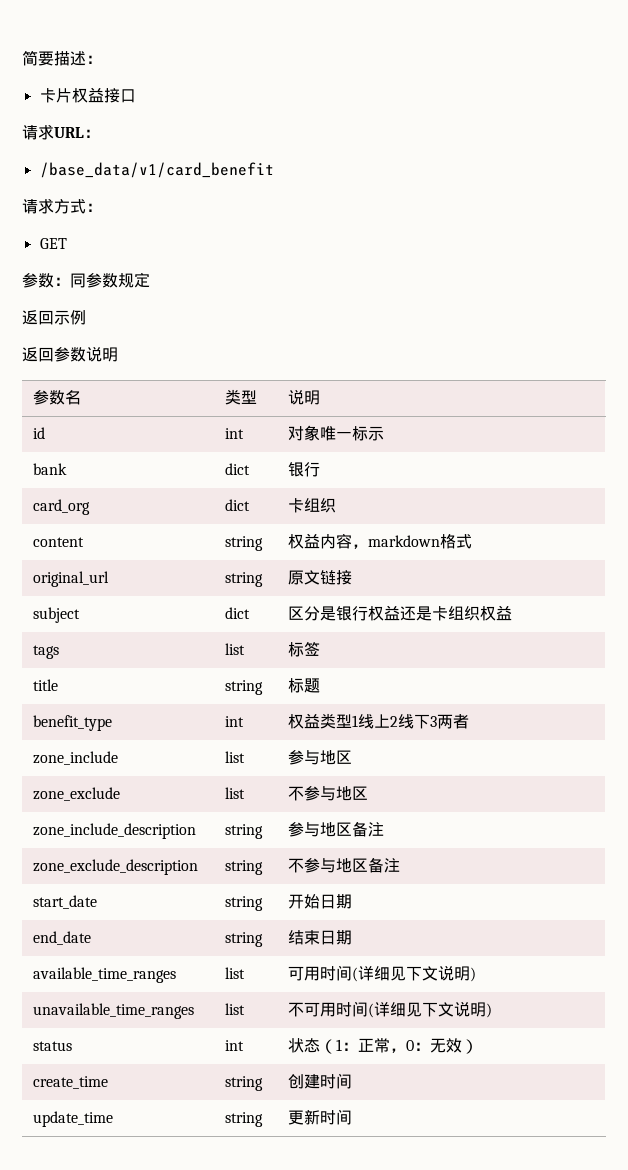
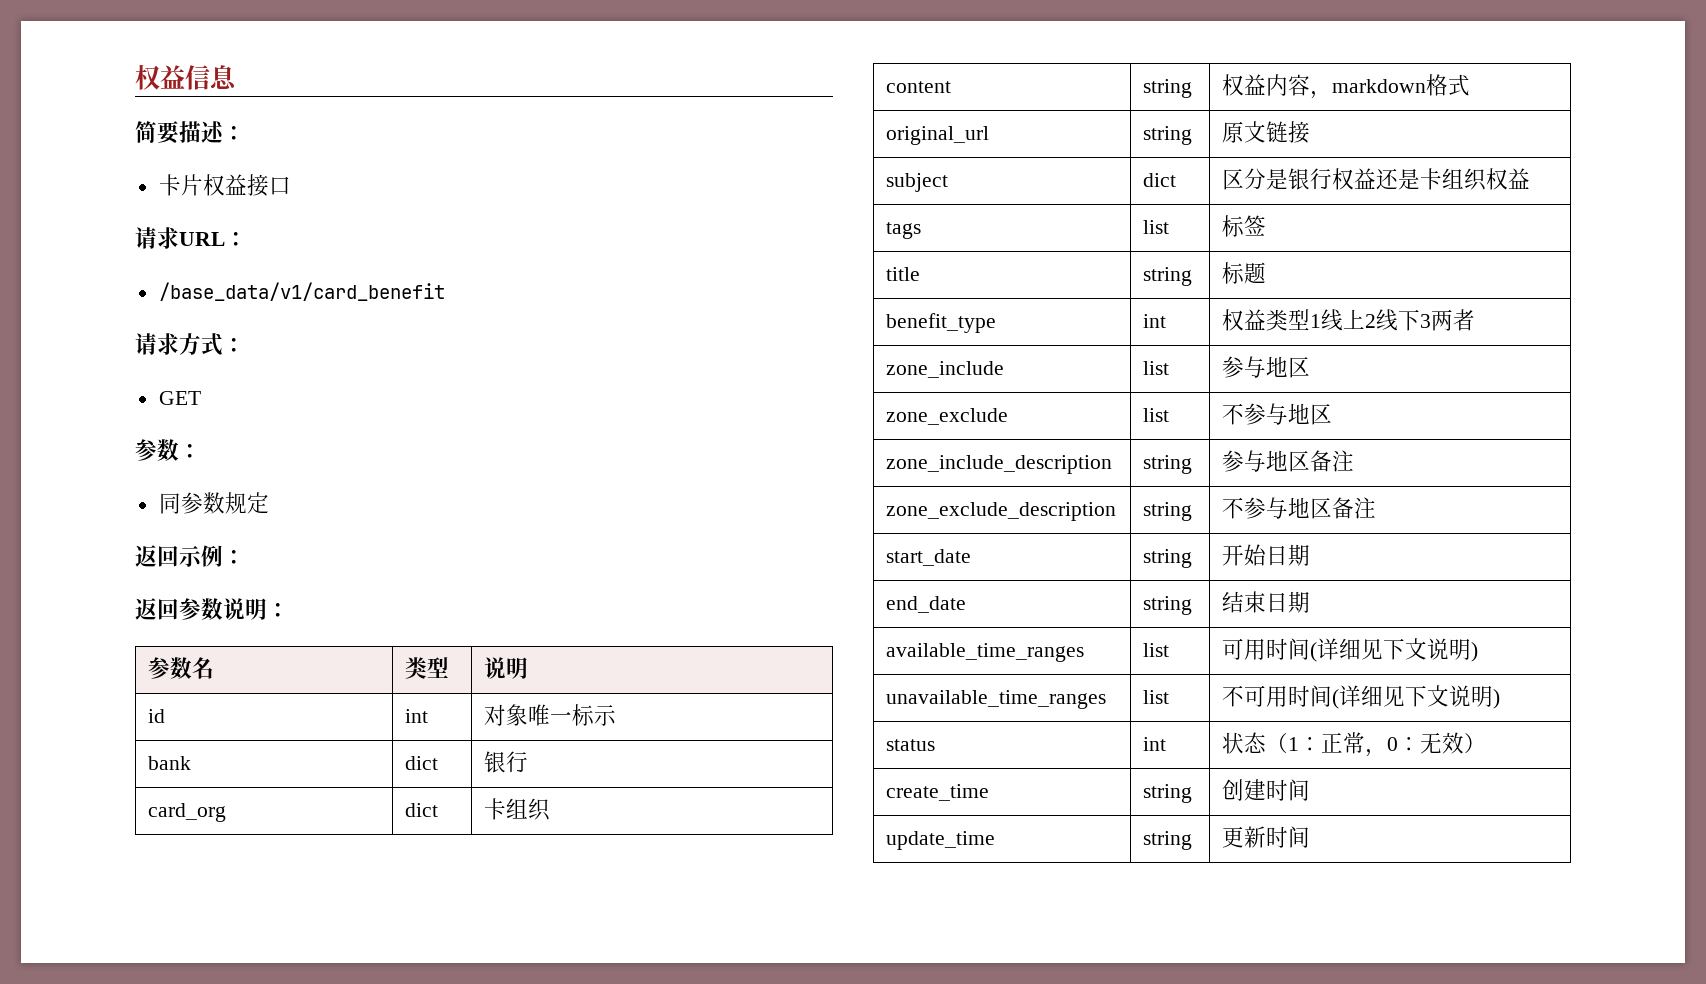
+ 权益信息
- 参数：同参数规定
+ 参数：
+ 同参数规定
- 返回示例
+ 返回示例：
- 返回参数说明
+ 返回参数说明：

